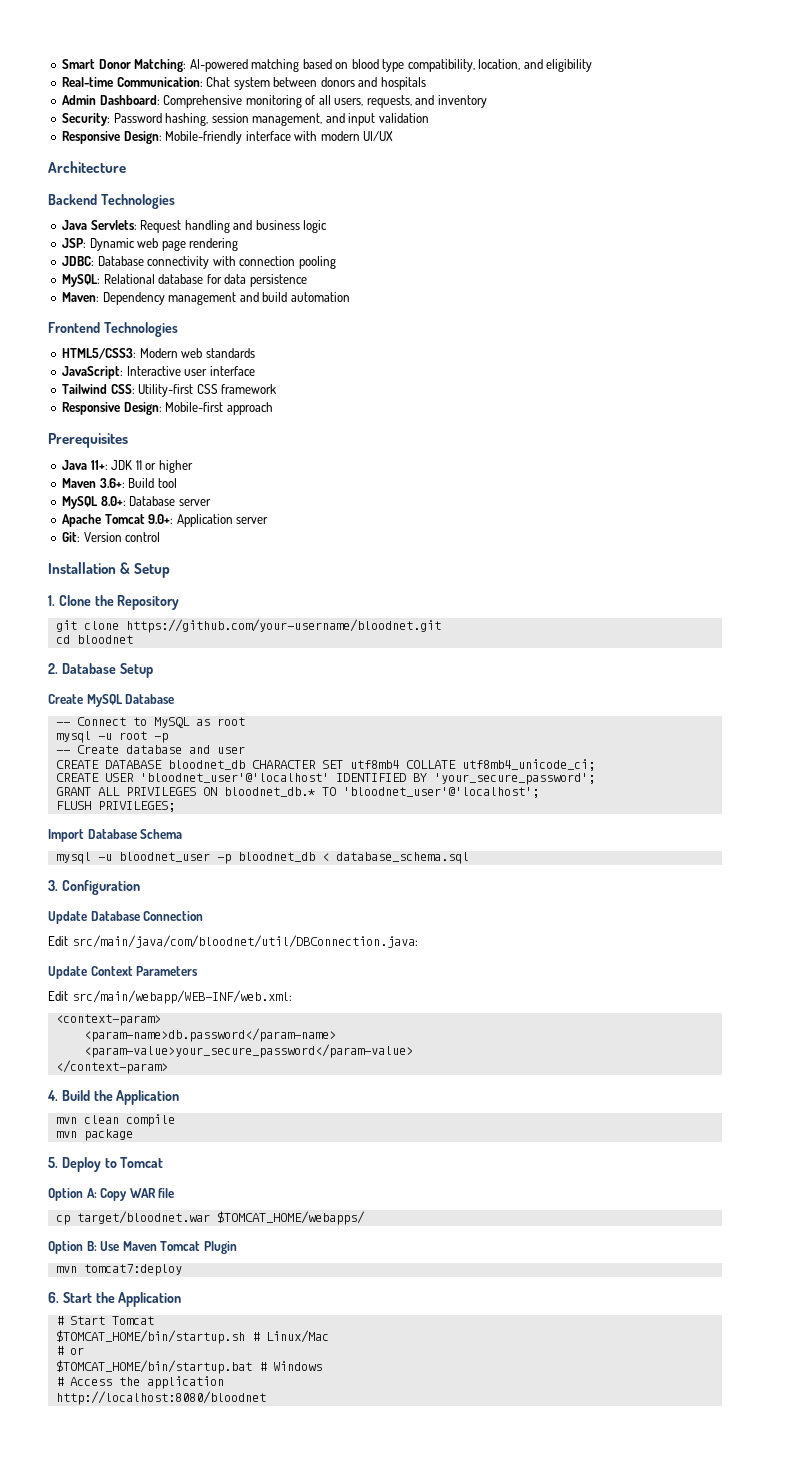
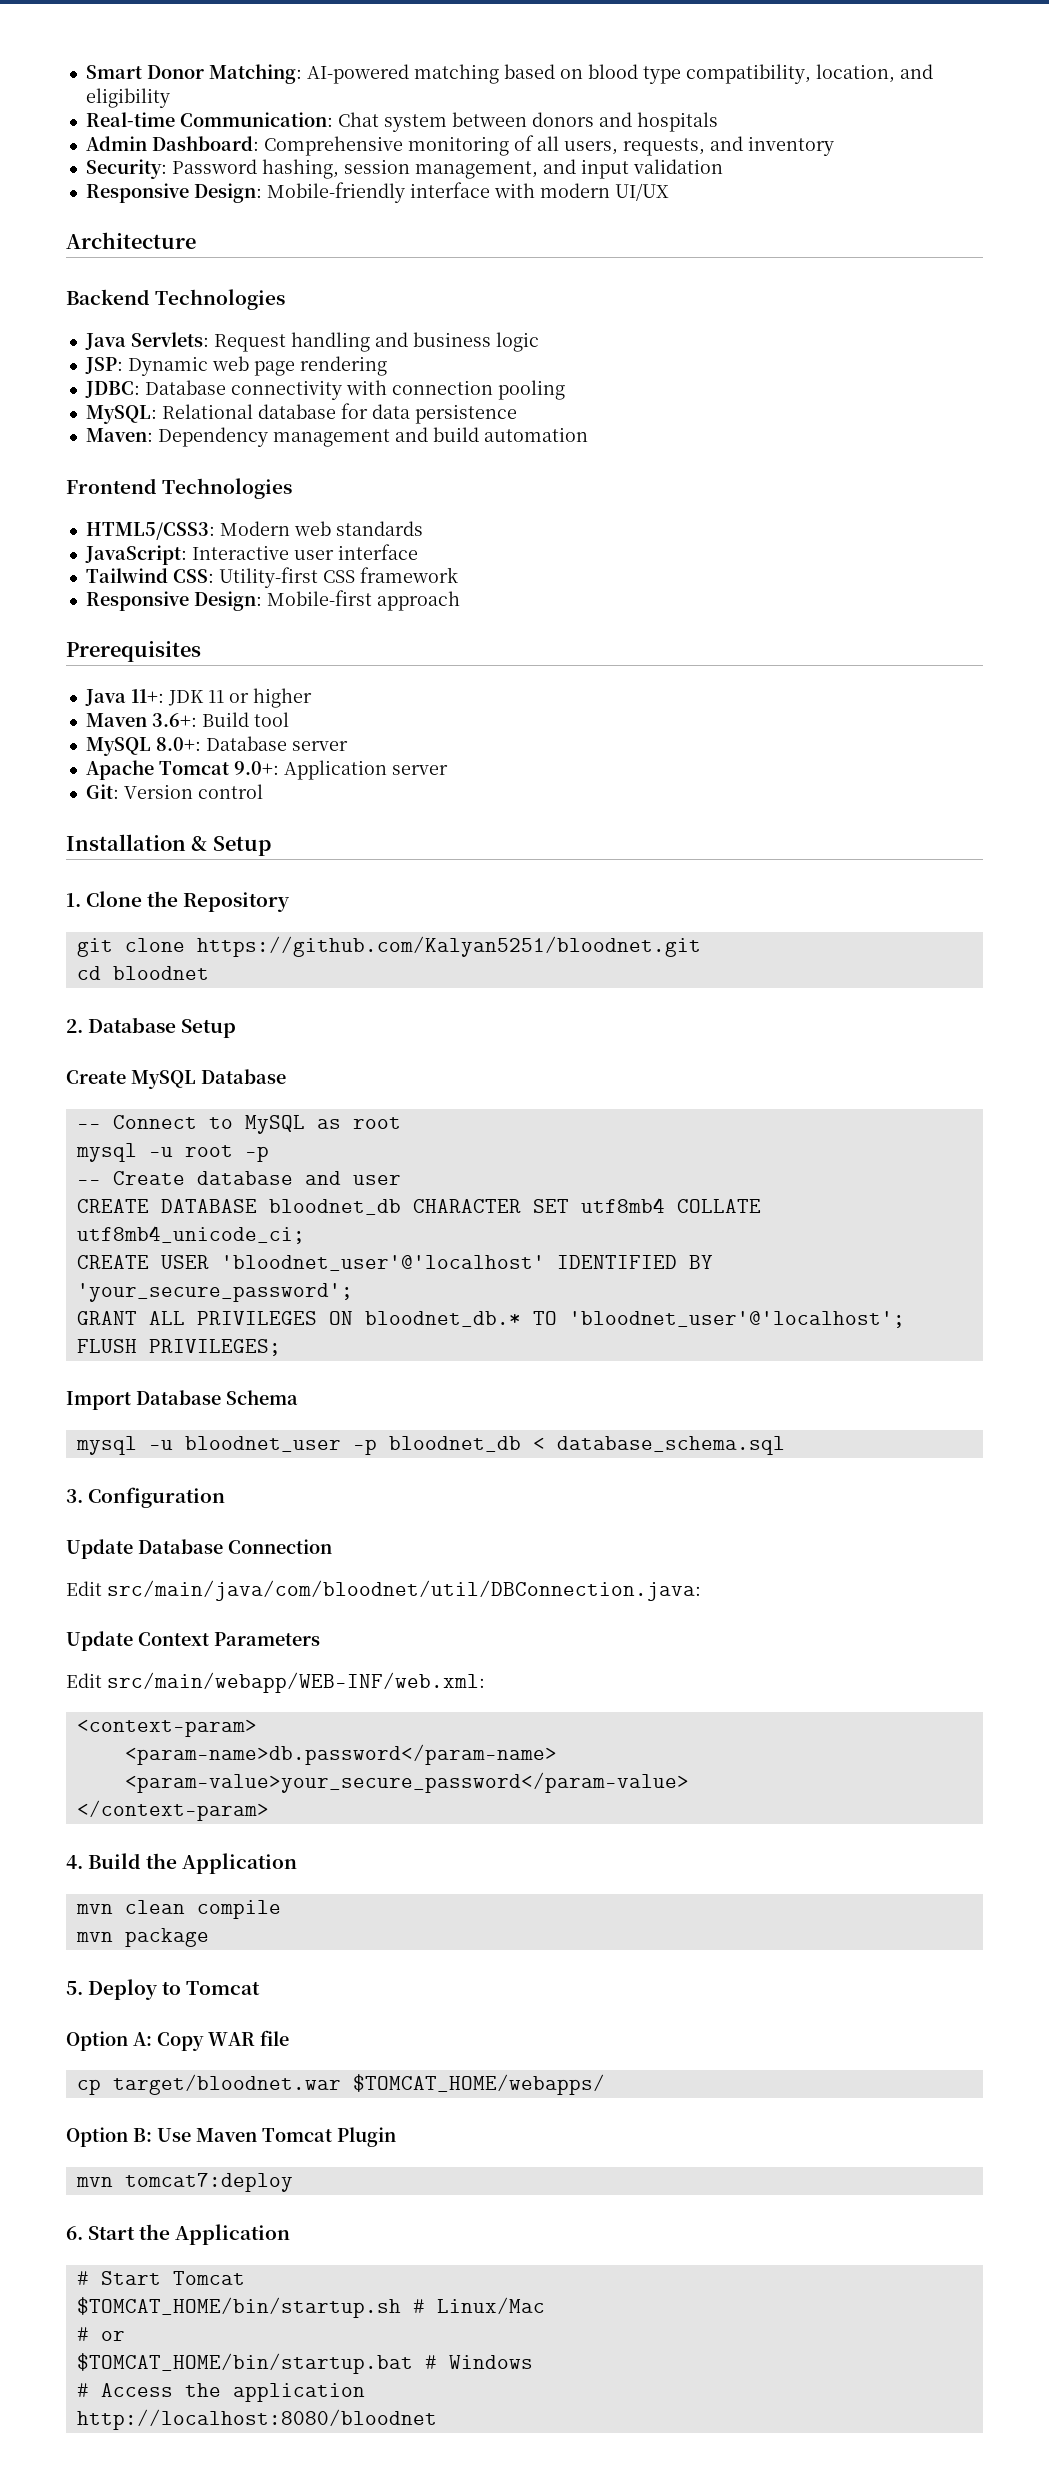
- git clone https://github.com/your-username/bloodnet.git
+ git clone https://github.com/Kalyan5251/bloodnet.git

